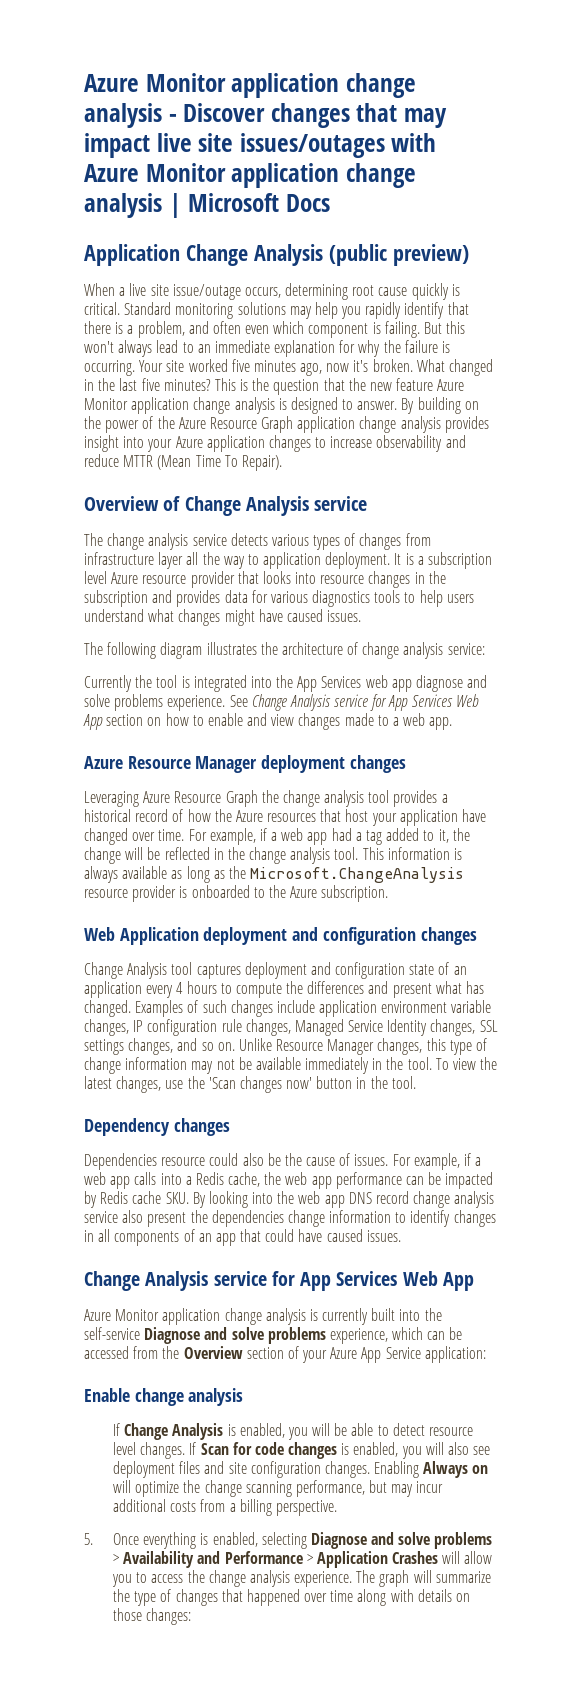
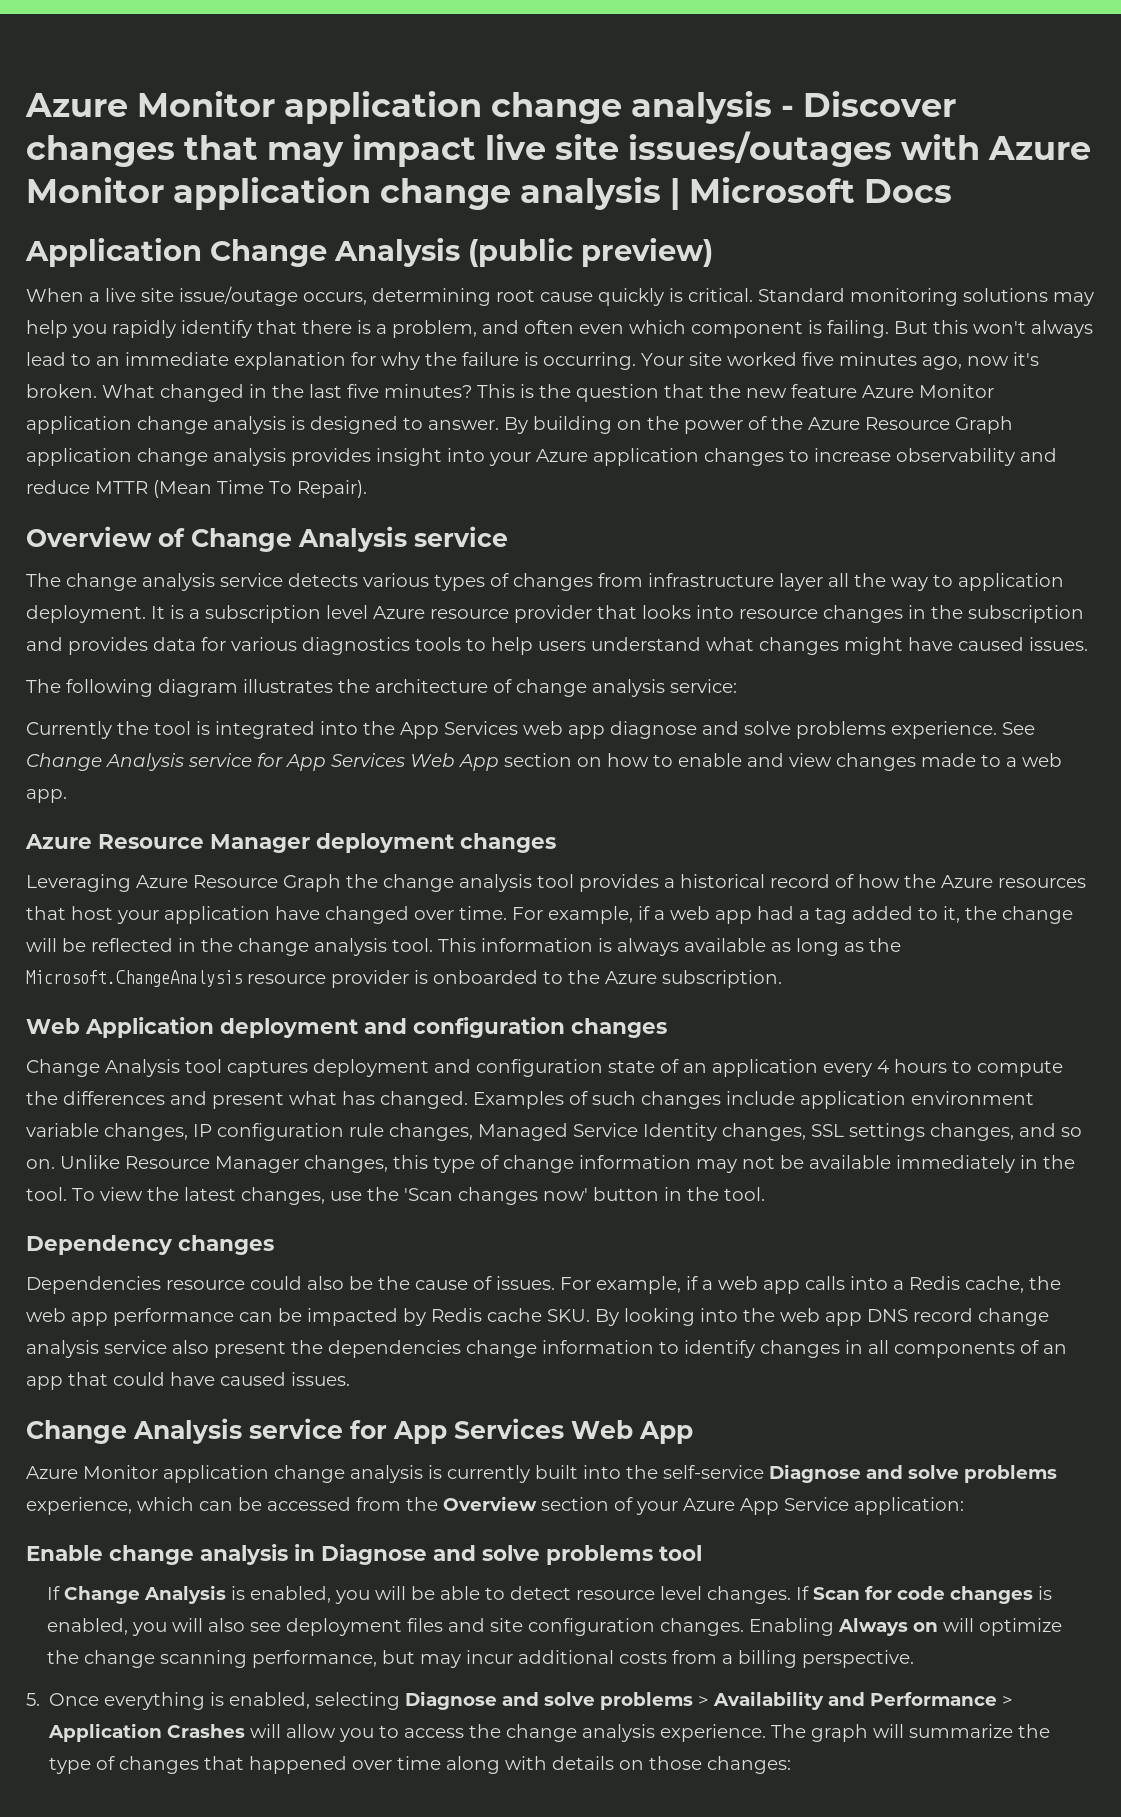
- Enable change analysis
+ Enable change analysis in Diagnose and solve problems tool

